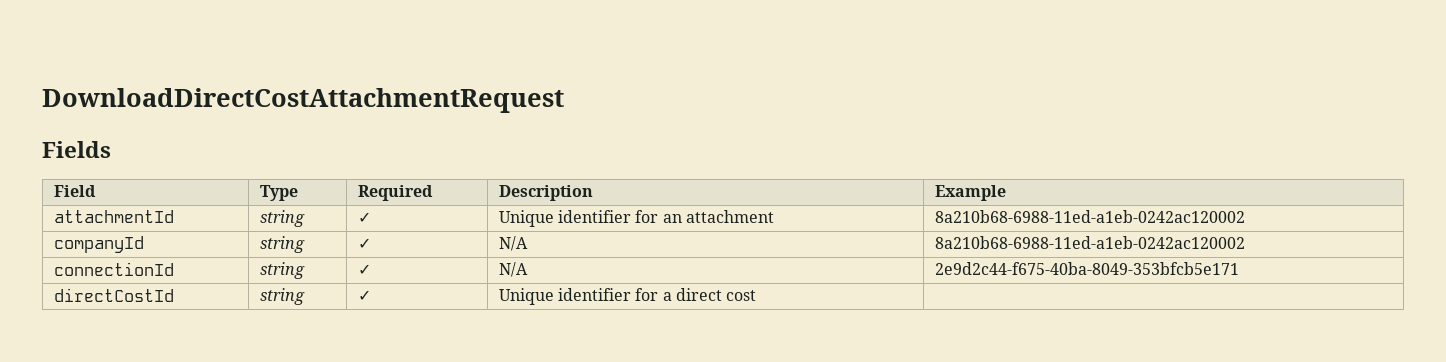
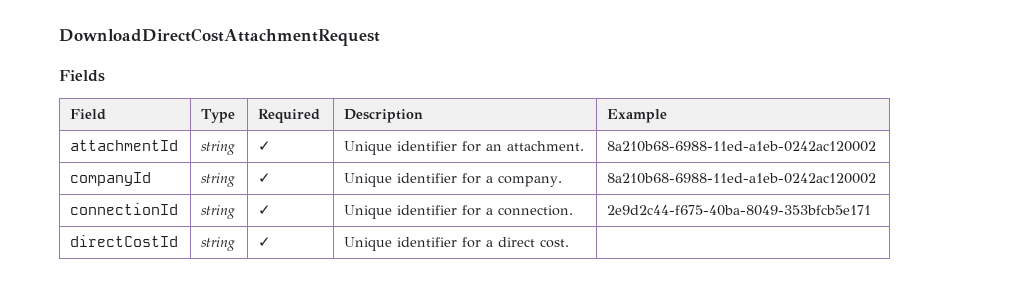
- attachmentId | string | ✓ | Unique identifier for an attachment | 8a210b68-6988-11ed-a1eb-0242ac120002
+ attachmentId | string | ✓ | Unique identifier for an attachment. | 8a210b68-6988-11ed-a1eb-0242ac120002
- companyId | string | ✓ | N/A | 8a210b68-6988-11ed-a1eb-0242ac120002
+ companyId | string | ✓ | Unique identifier for a company. | 8a210b68-6988-11ed-a1eb-0242ac120002
- connectionId | string | ✓ | N/A | 2e9d2c44-f675-40ba-8049-353bfcb5e171
+ connectionId | string | ✓ | Unique identifier for a connection. | 2e9d2c44-f675-40ba-8049-353bfcb5e171
- directCostId | string | ✓ | Unique identifier for a direct cost |
+ directCostId | string | ✓ | Unique identifier for a direct cost. |

